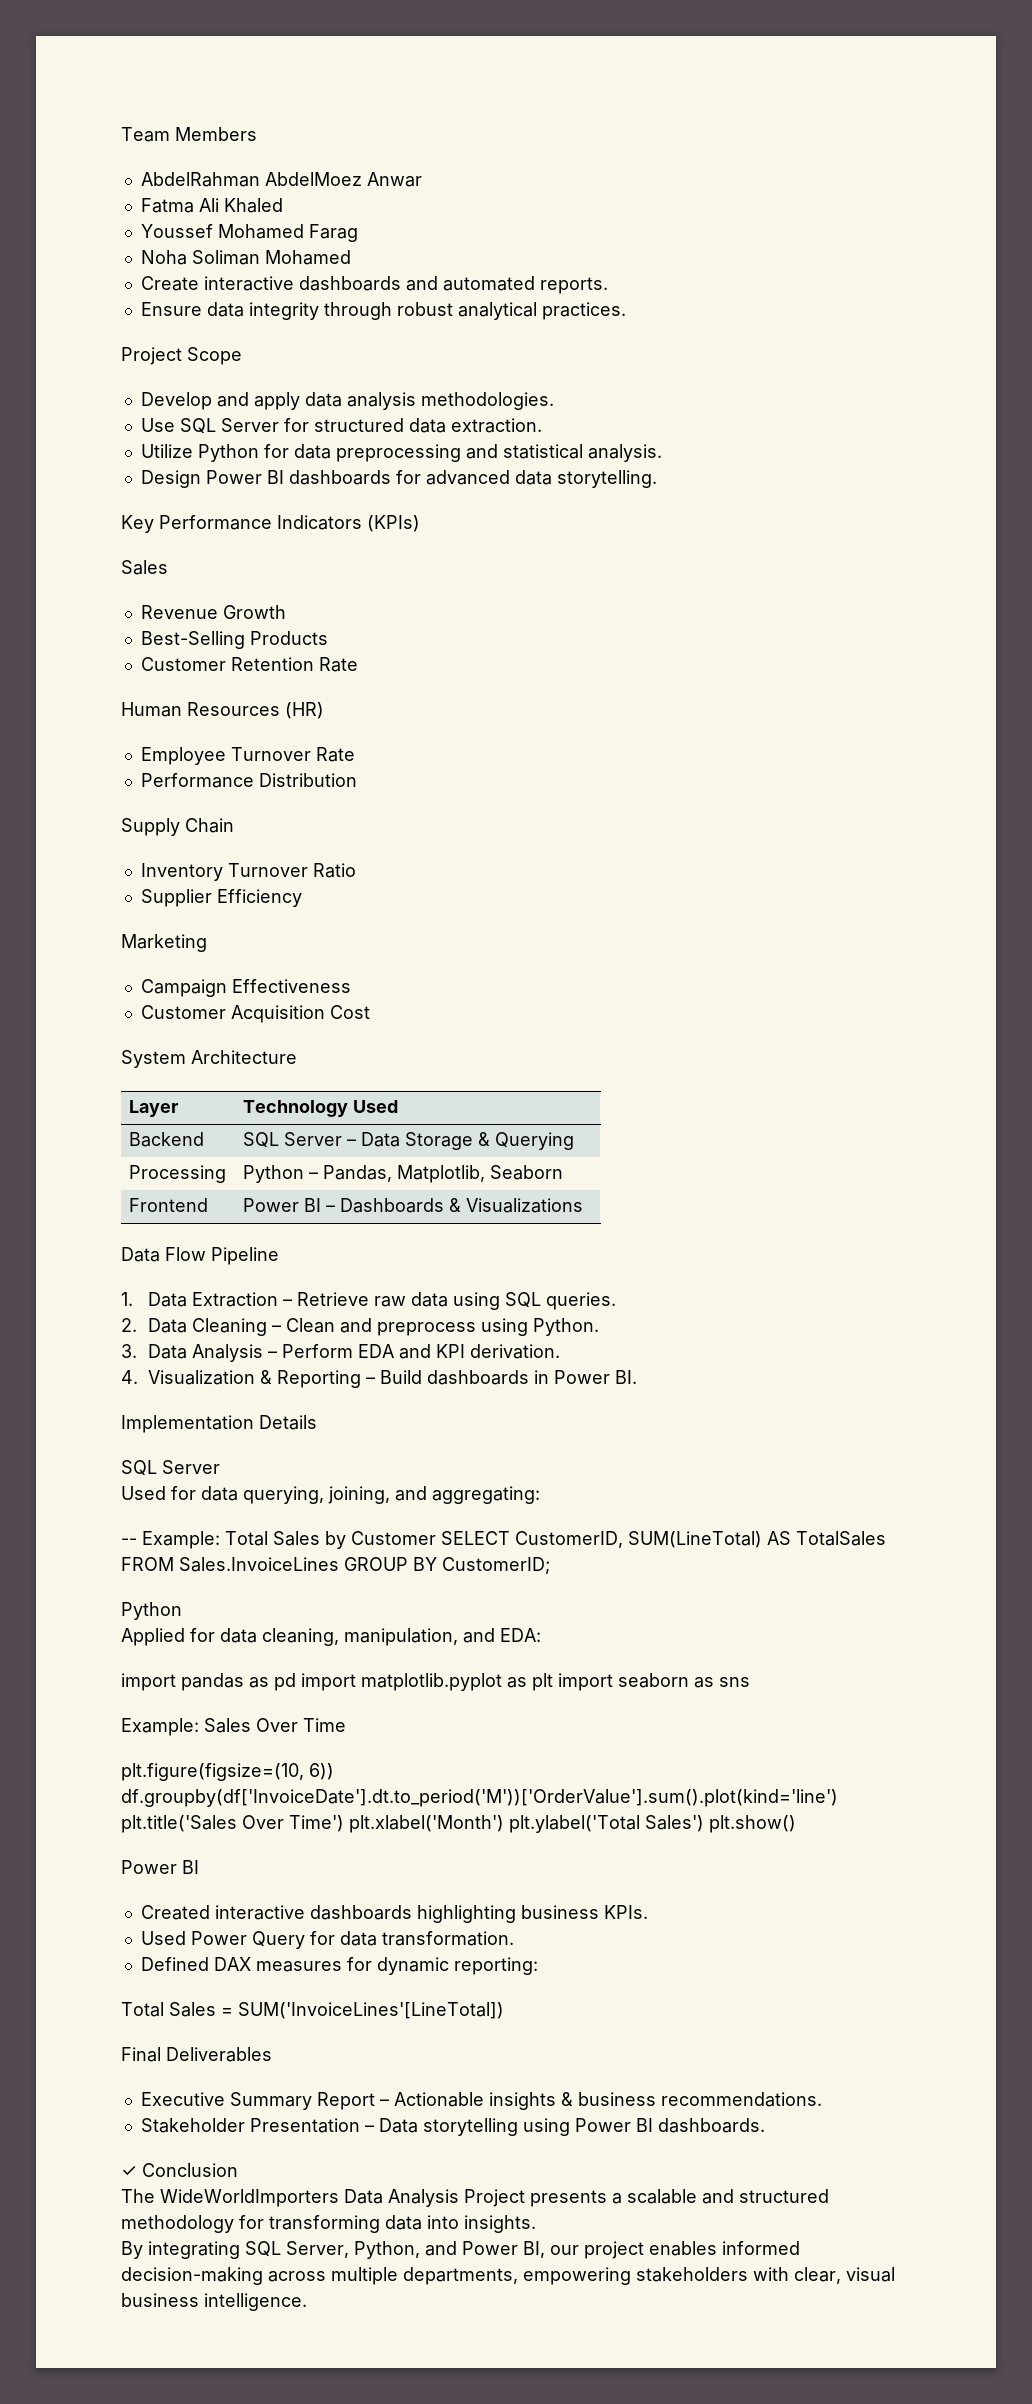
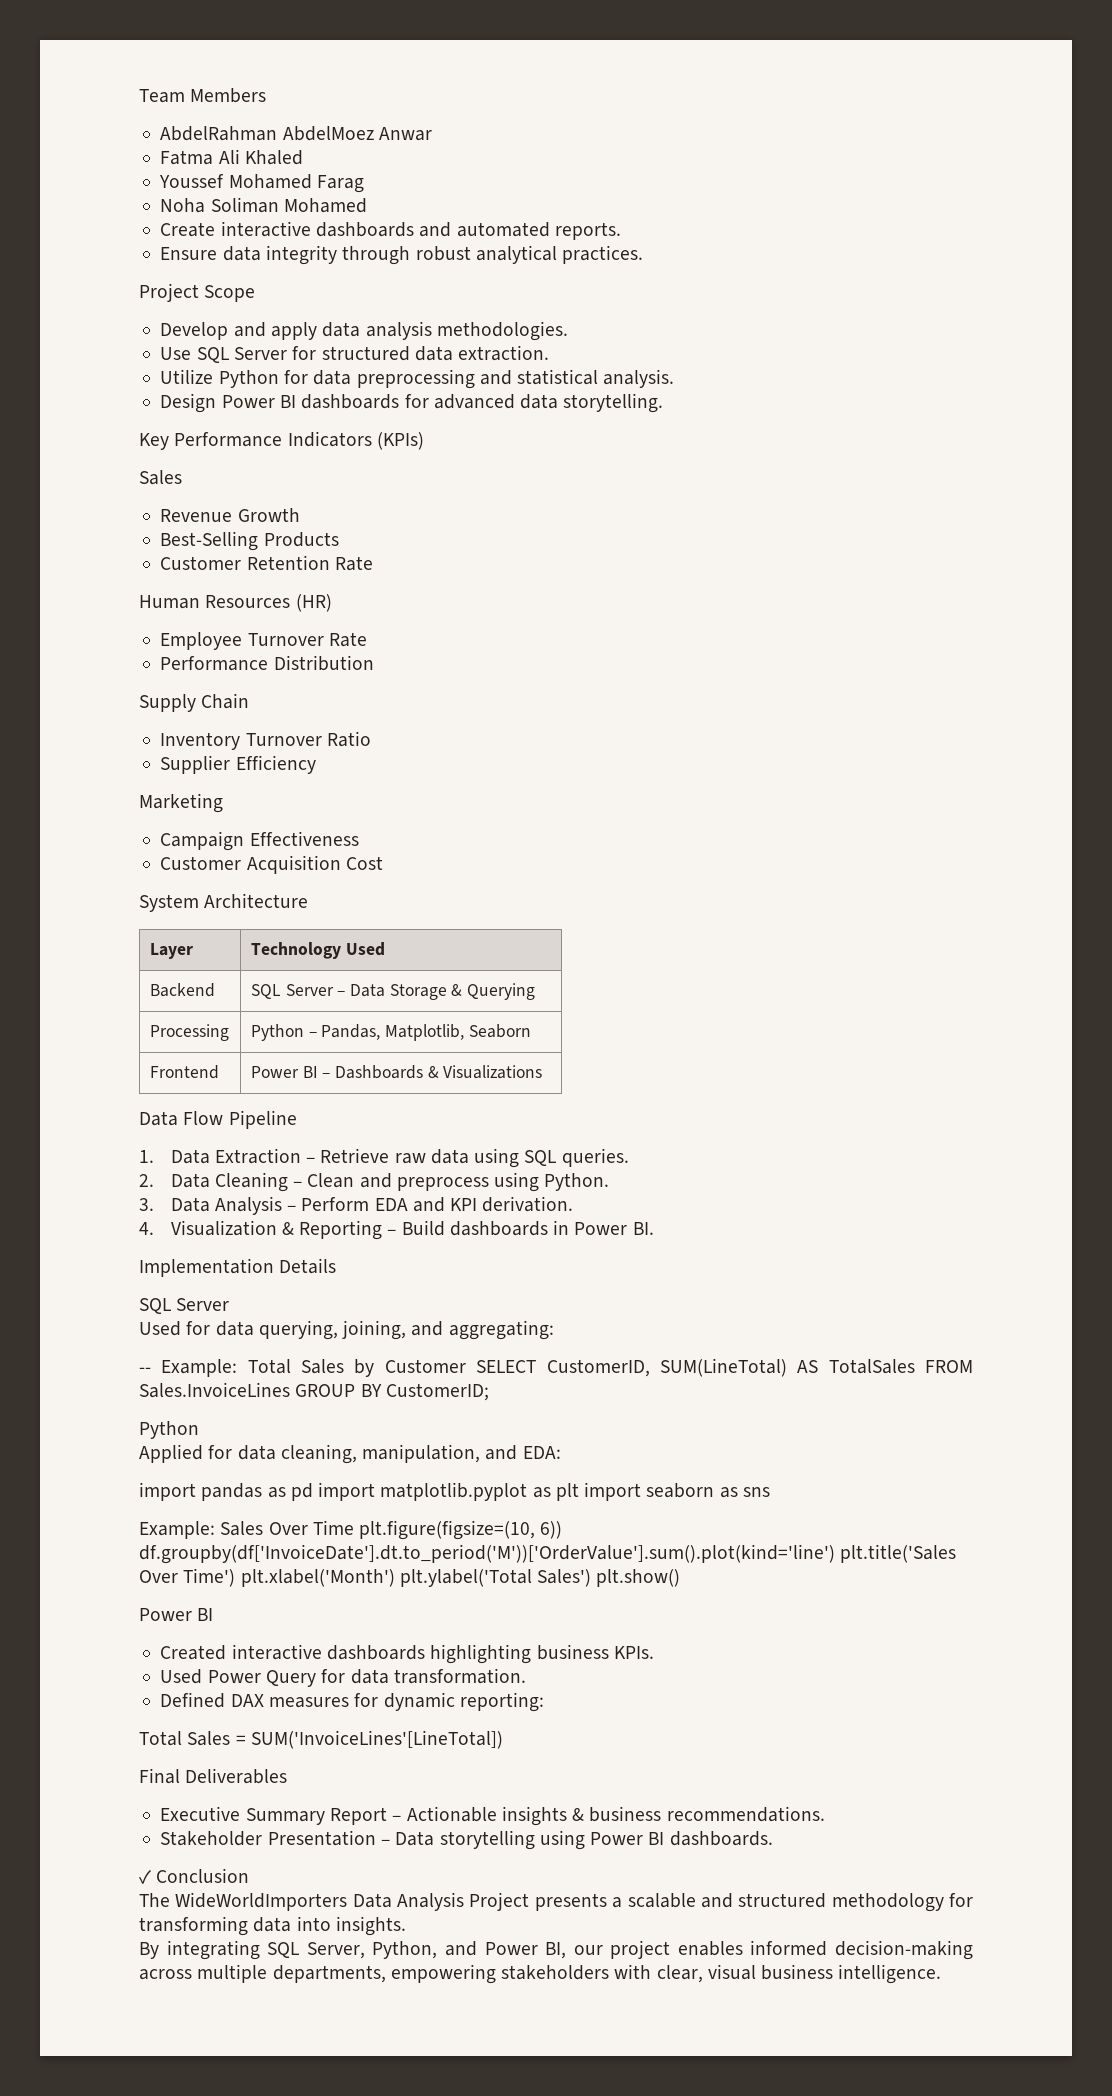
- Example: Sales Over Time
- plt.figure(figsize=(10, 6)) df.groupby(df['InvoiceDate'].dt.to_period('M'))['OrderValue'].sum().plot(kind='line') plt.title('Sales Over Time') plt.xlabel('Month') plt.ylabel('Total Sales') plt.show()
+ Example: Sales Over Time plt.figure(figsize=(10, 6)) df.groupby(df['InvoiceDate'].dt.to_period('M'))['OrderValue'].sum().plot(kind='line') plt.title('Sales Over Time') plt.xlabel('Month') plt.ylabel('Total Sales') plt.show()

